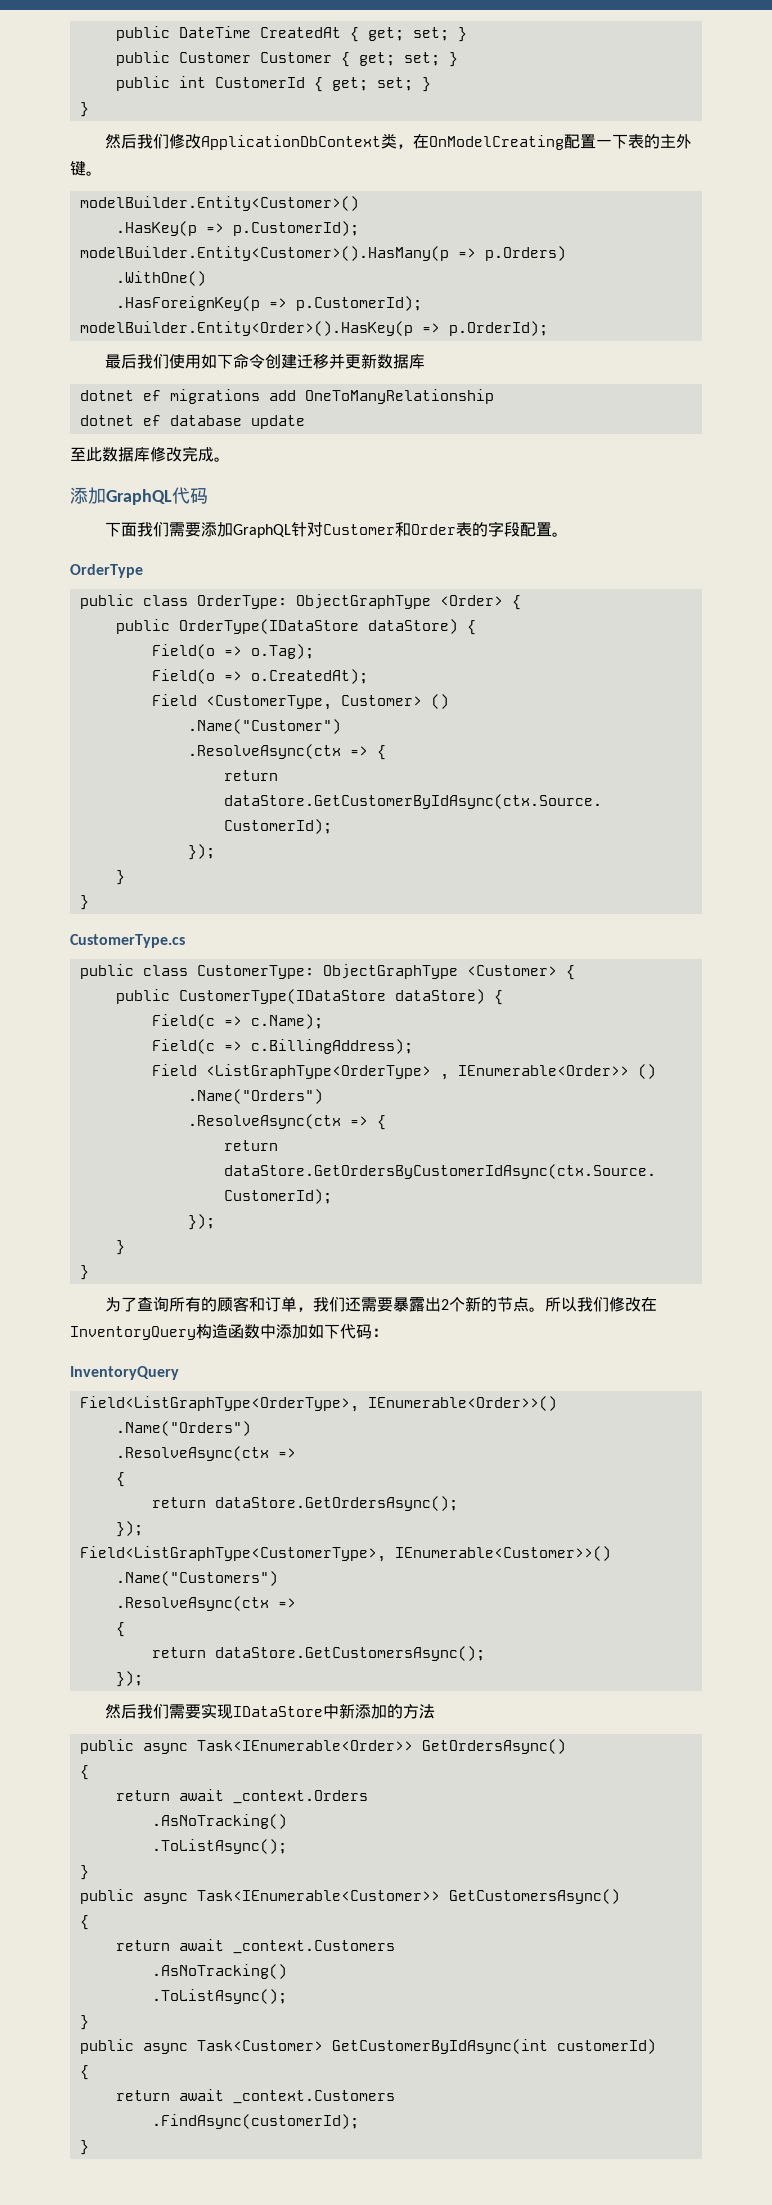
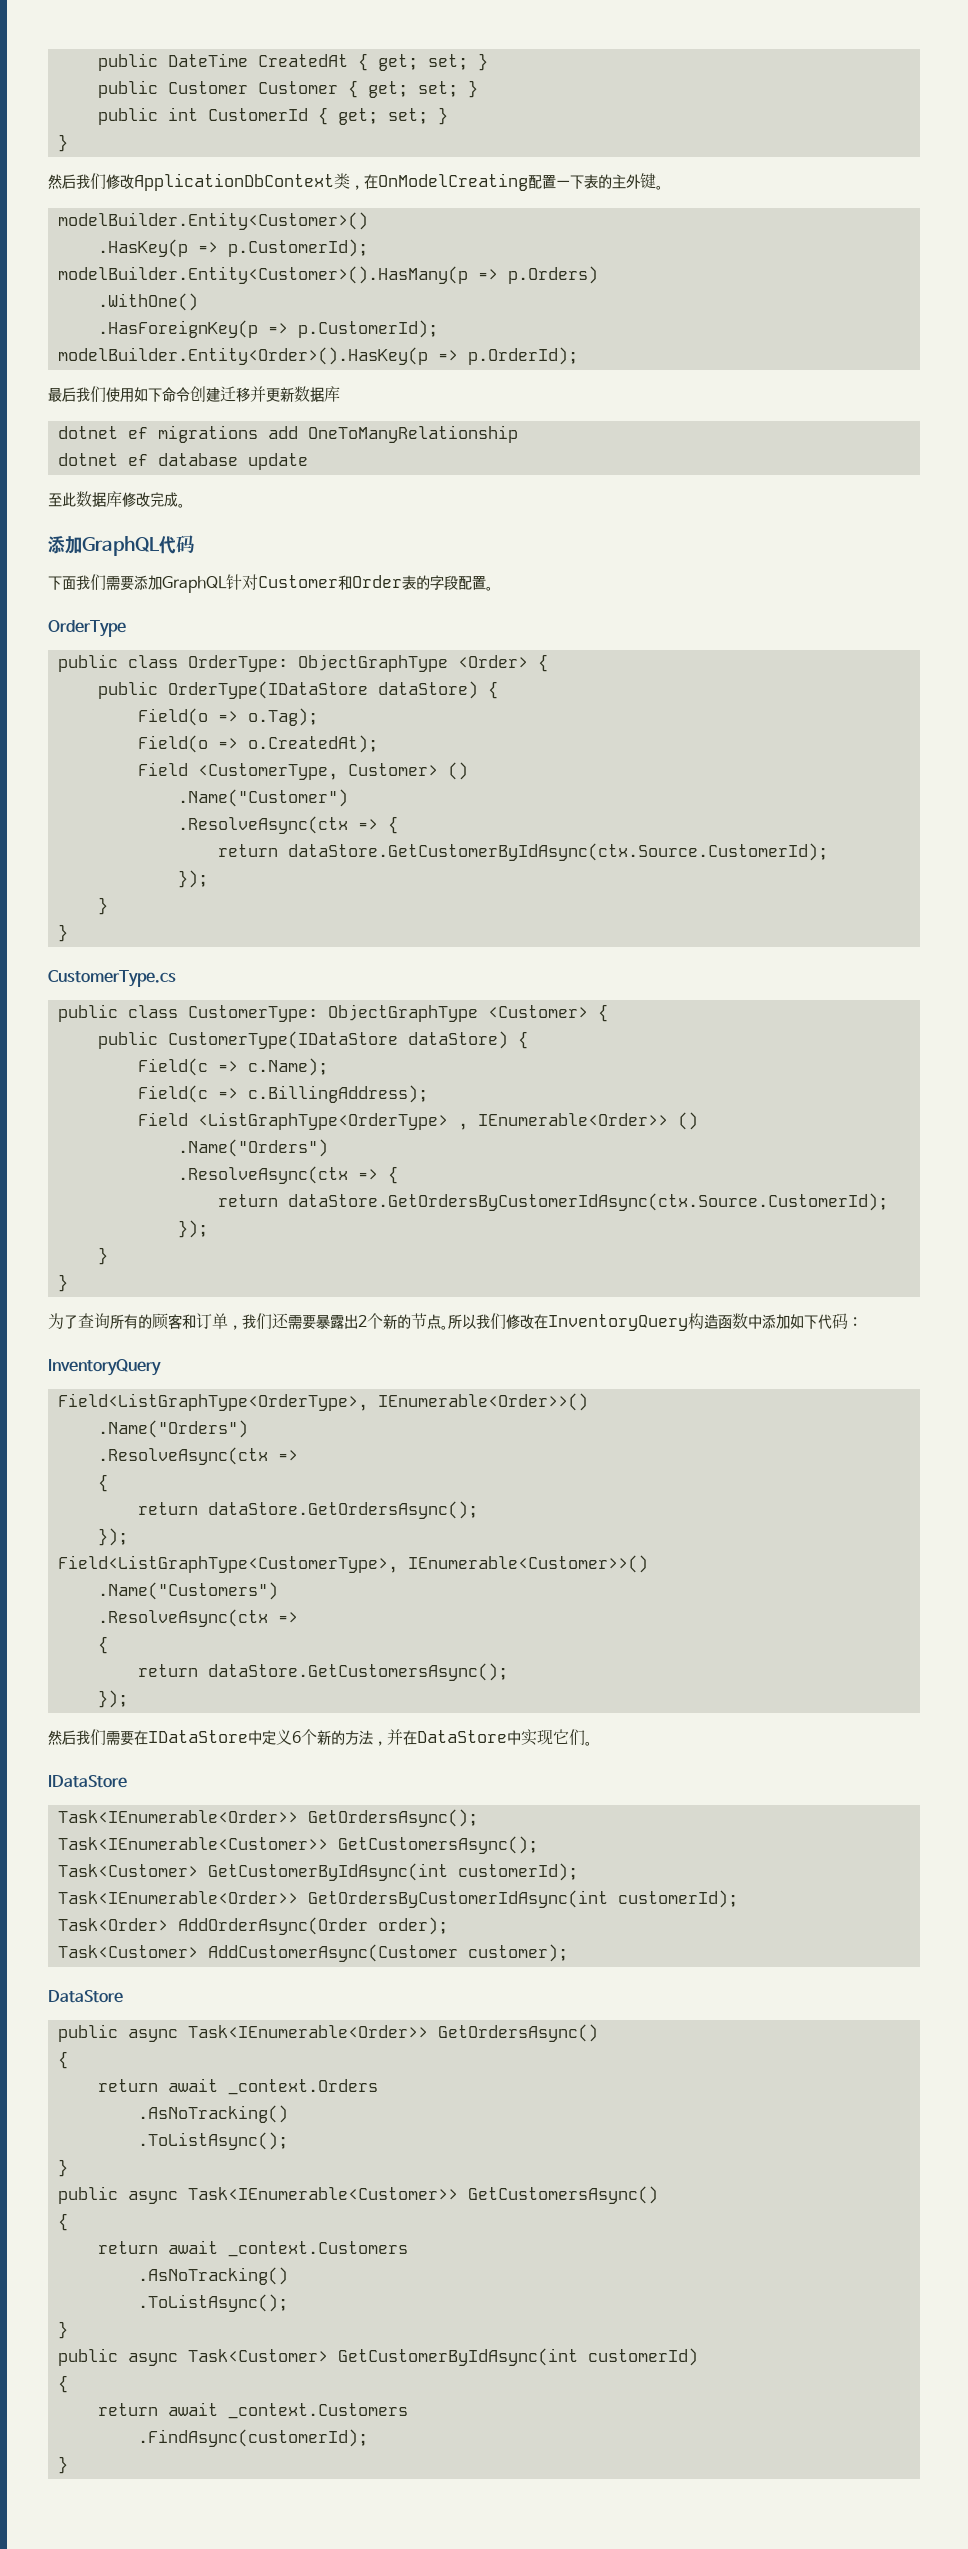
- 然后我们需要实现IDataStore中新添加的方法
+ 然后我们需要在IDataStore中定义6个新的方法，并在DataStore中实现它们。
+ IDataStore
+ Task<IEnumerable<Order>> GetOrdersAsync();
+ Task<IEnumerable<Customer>> GetCustomersAsync();
+ Task<Customer> GetCustomerByIdAsync(int customerId);
+ Task<IEnumerable<Order>> GetOrdersByCustomerIdAsync(int customerId);
+ Task<Order> AddOrderAsync(Order order);
+ Task<Customer> AddCustomerAsync(Customer customer);
+ DataStore

